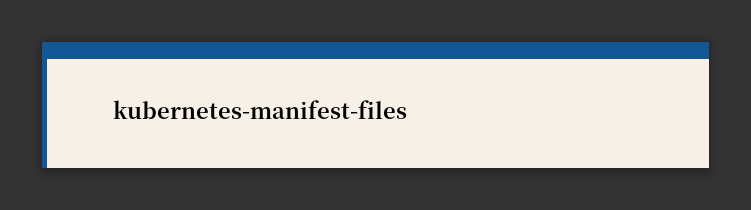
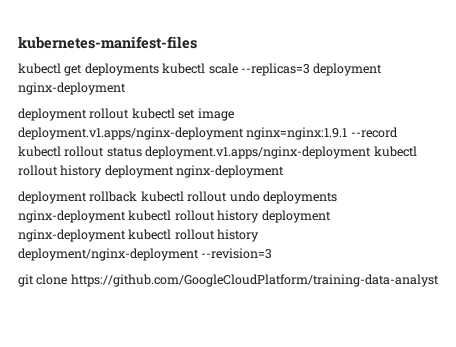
+ kubectl get deployments kubectl scale --replicas=3 deployment nginx-deployment
+ deployment rollout kubectl set image deployment.v1.apps/nginx-deployment nginx=nginx:1.9.1 --record kubectl rollout status deployment.v1.apps/nginx-deployment kubectl rollout history deployment nginx-deployment
+ deployment rollback kubectl rollout undo deployments nginx-deployment kubectl rollout history deployment nginx-deployment kubectl rollout history deployment/nginx-deployment --revision=3
+ git clone https://github.com/GoogleCloudPlatform/training-data-analyst

